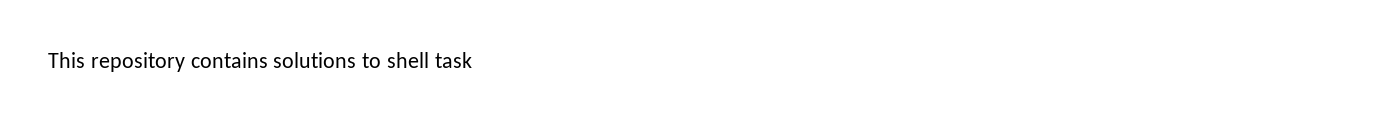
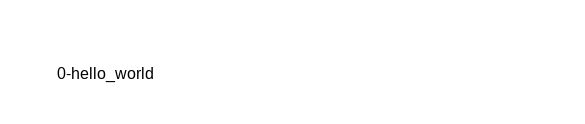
- This repository contains solutions to shell task
+ 0-hello_world

